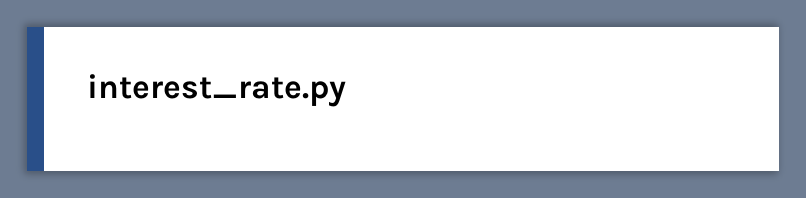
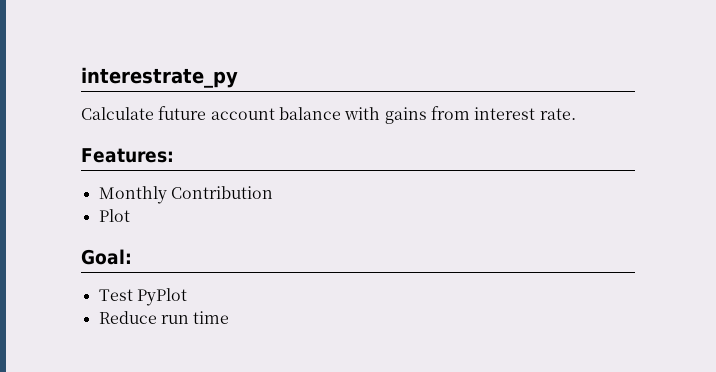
- interest_rate.py
+ interestrate_py
+ Calculate future account balance with gains from interest rate.
+ Features:
+ Monthly Contribution
+ Plot
+ Goal:
+ Test PyPlot
+ Reduce run time

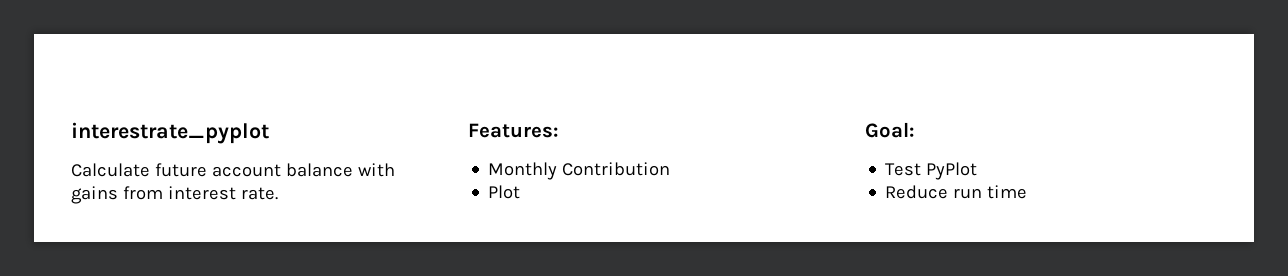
- interestrate_py
+ interestrate_pyplot

